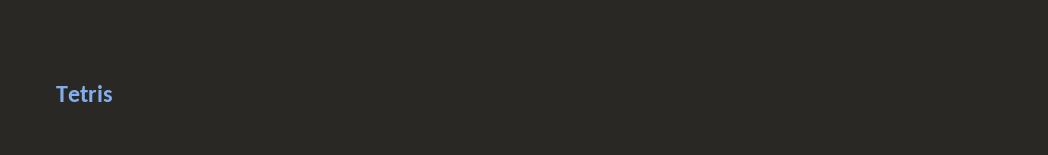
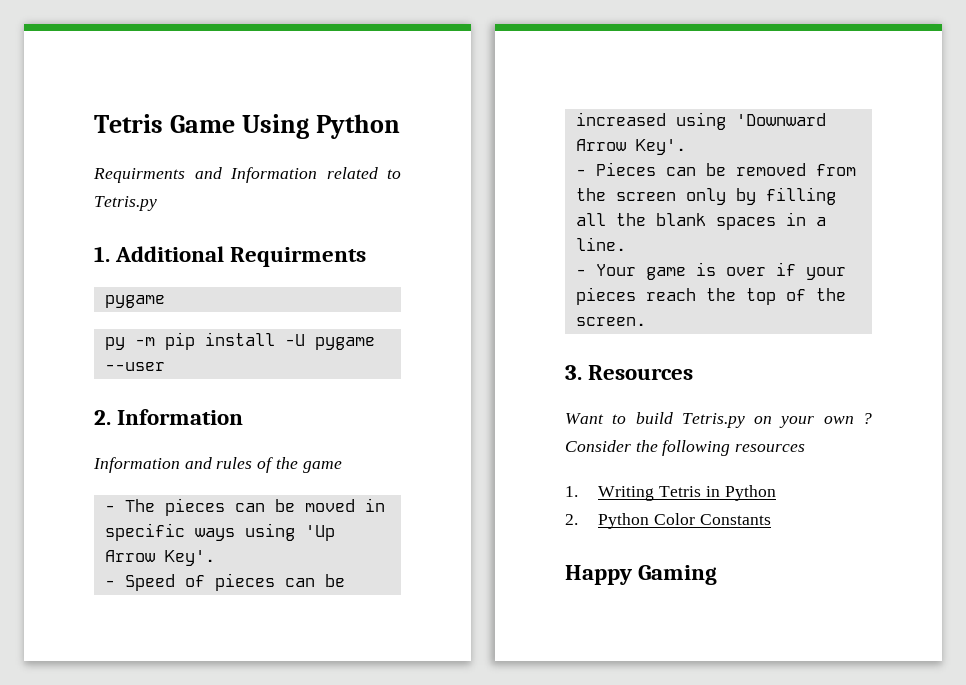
- Tetris
+ Tetris Game Using Python
+ Requirments and Information related to Tetris.py
+ 1. Additional Requirments
+ pygame
+ py -m pip install -U pygame --user
+ 2. Information
+ Information and rules of the game
+ - The pieces can be moved in specific ways using 'Up Arrow Key'.
+ - Speed of pieces can be increased using 'Downward Arrow Key'.
+ - Pieces can be removed from the screen only by filling all the blank spaces in a line.
+ - Your game is over if your pieces reach the top of the screen.
+ 3. Resources
+ Want to build Tetris.py on your own ? Consider the following resources
+ 1. Writing Tetris in Python
+ 2. Python Color Constants
+ Happy Gaming

